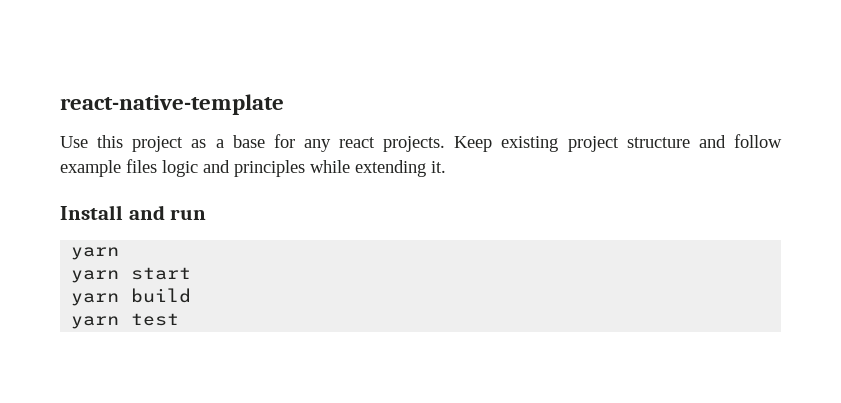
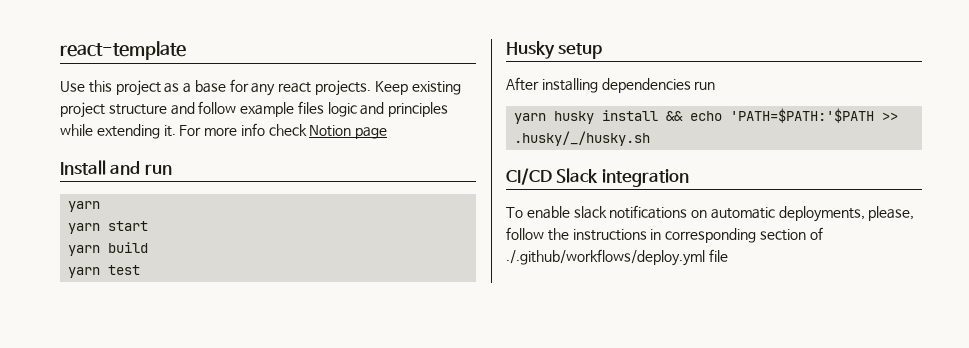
- react-native-template
+ react-template
+ For more info check Notion page
+ Husky setup
+ After installing dependencies run
+ yarn husky install && echo 'PATH=$PATH:'$PATH >> .husky/_/husky.sh
+ CI/CD Slack integration
+ To enable slack notifications on automatic deployments, please, follow the instructions in corresponding section of ./.github/workflows/deploy.yml file

